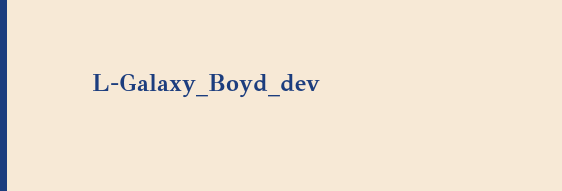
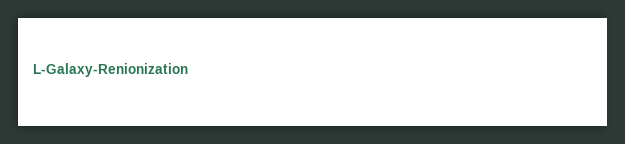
- L-Galaxy_Boyd_dev
+ L-Galaxy-Renionization

